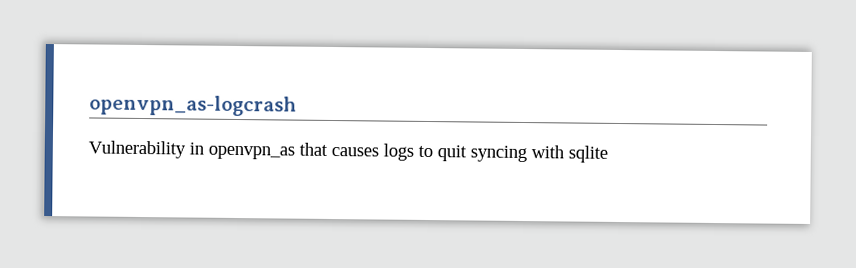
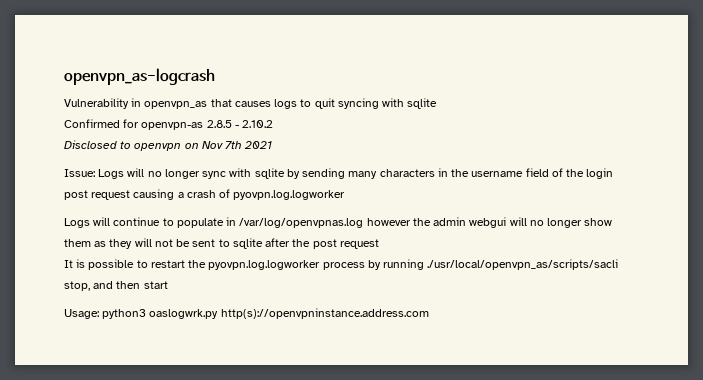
+ Confirmed for openvpn-as 2.8.5 - 2.10.2
+ Disclosed to openvpn on Nov 7th 2021
+ Issue: Logs will no longer sync with sqlite by sending many characters in the username field of the login post request causing a crash of pyovpn.log.logworker
+ Logs will continue to populate in /var/log/openvpnas.log however the admin webgui will no longer show them as they will not be sent to sqlite after the post request
+ It is possible to restart the pyovpn.log.logworker process by running ./usr/local/openvpn_as/scripts/sacli stop, and then start
+ Usage: python3 oaslogwrk.py http(s)://openvpninstance.address.com

